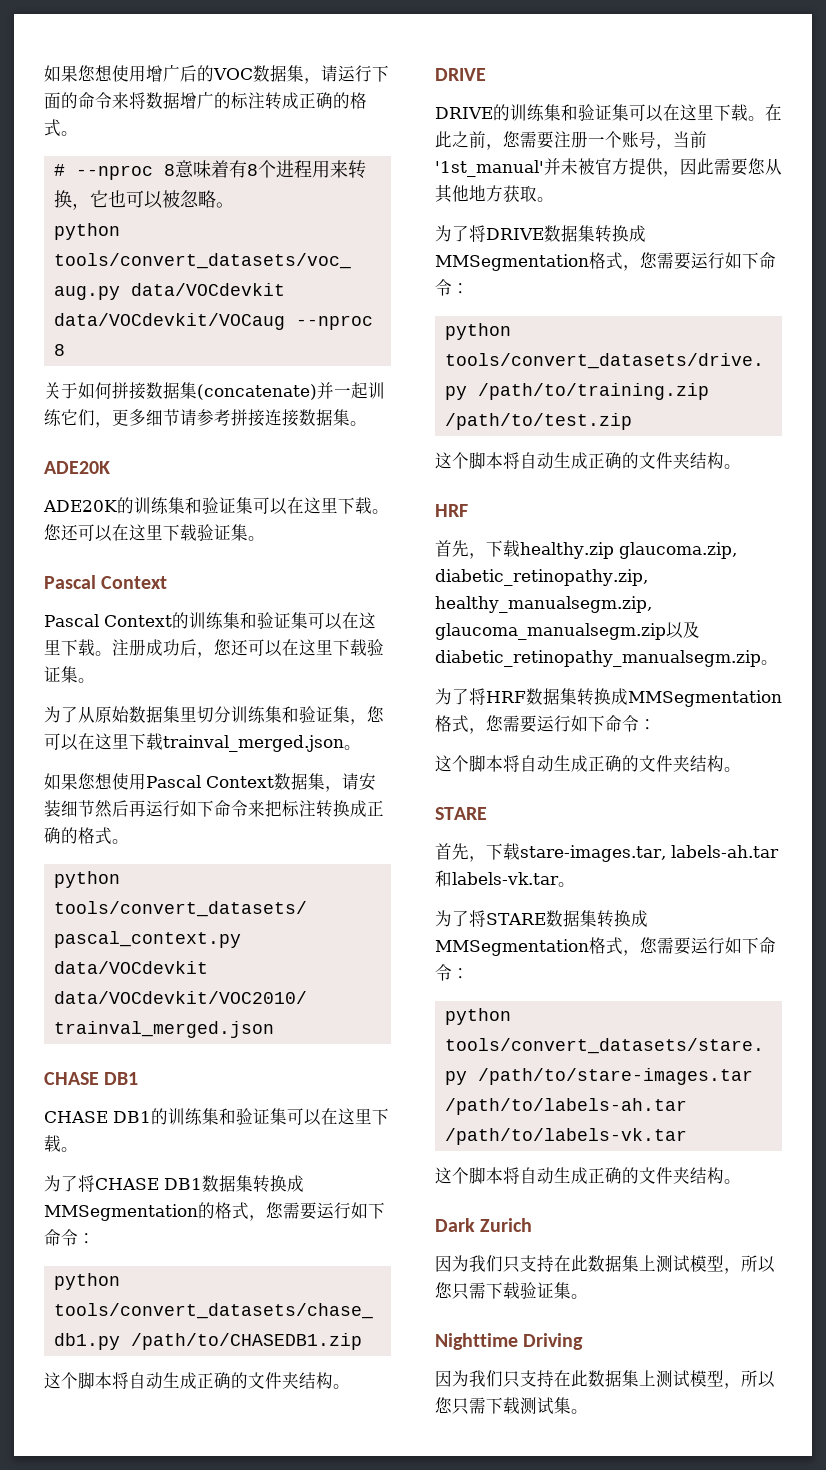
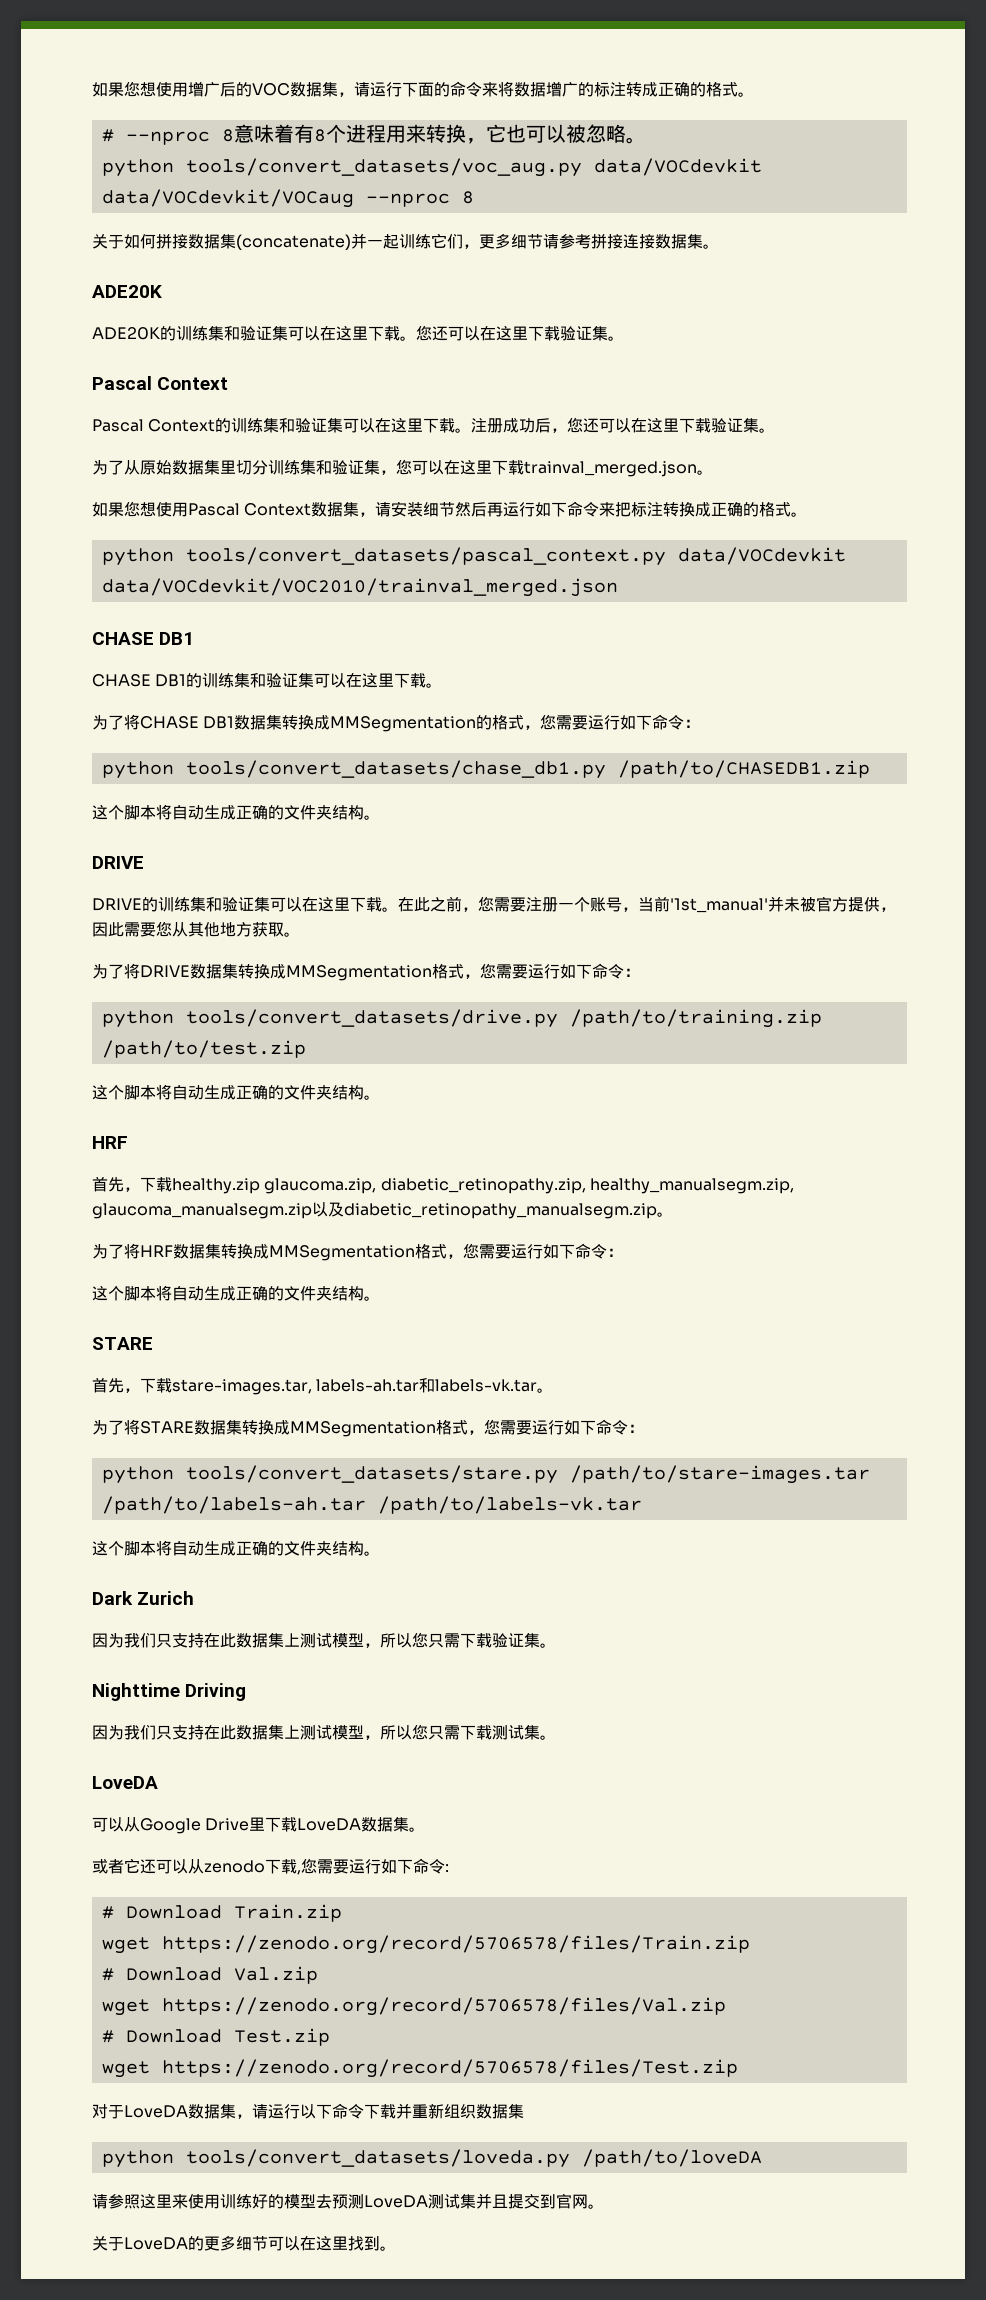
  因为我们只支持在此数据集上测试模型，所以您只需下载测试集。
+ LoveDA
+ 可以从Google Drive里下载LoveDA数据集。
+ 或者它还可以从zenodo下载,您需要运行如下命令:
+ # Download Train.zip
+ wget https://zenodo.org/record/5706578/files/Train.zip
+ # Download Val.zip
+ wget https://zenodo.org/record/5706578/files/Val.zip
+ # Download Test.zip
+ wget https://zenodo.org/record/5706578/files/Test.zip
+ 对于LoveDA数据集，请运行以下命令下载并重新组织数据集
+ python tools/convert_datasets/loveda.py /path/to/loveDA
+ 请参照这里来使用训练好的模型去预测LoveDA测试集并且提交到官网。
+ 关于LoveDA的更多细节可以在这里找到。

